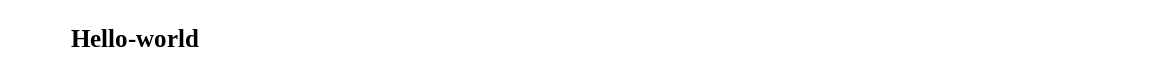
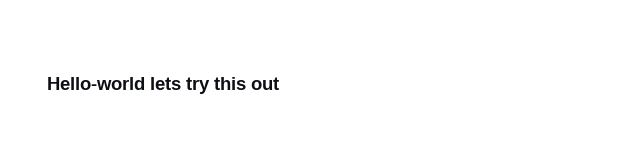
- Hello-world
+ Hello-world lets try this out

